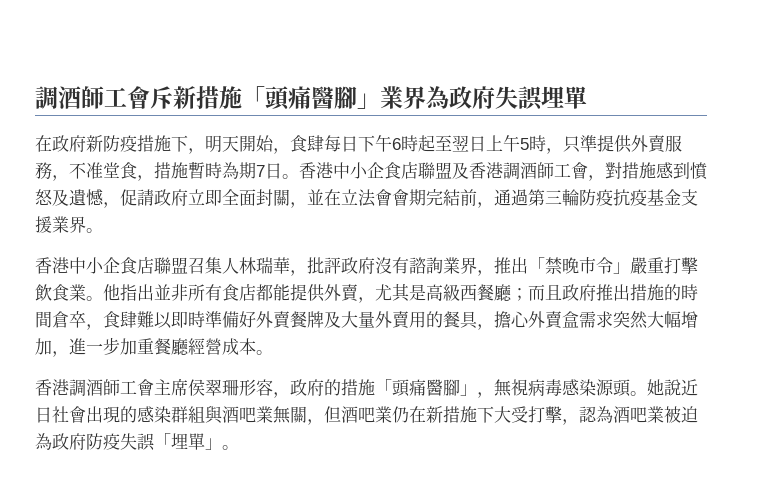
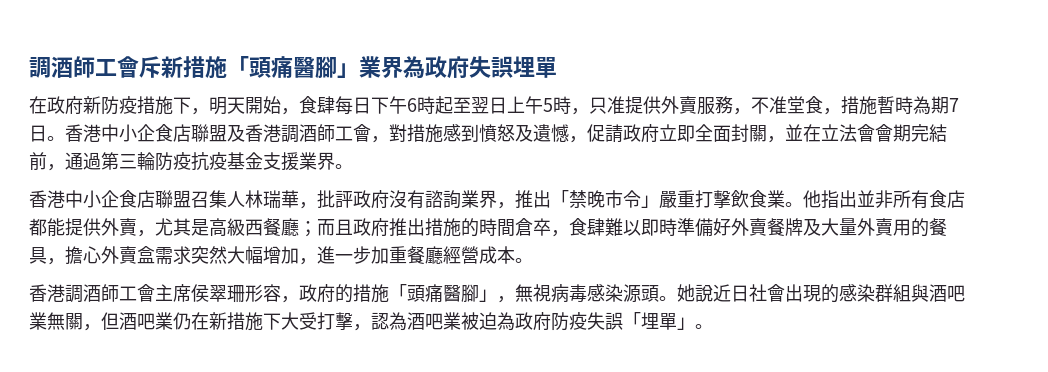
- 在政府新防疫措施下，明天開始，食肆每日下午6時起至翌日上午5時，只準提供外賣服務，不准堂食，措施暫時為期7日。
+ 在政府新防疫措施下，明天開始，食肆每日下午6時起至翌日上午5時，只准提供外賣服務，不准堂食，措施暫時為期7日。

